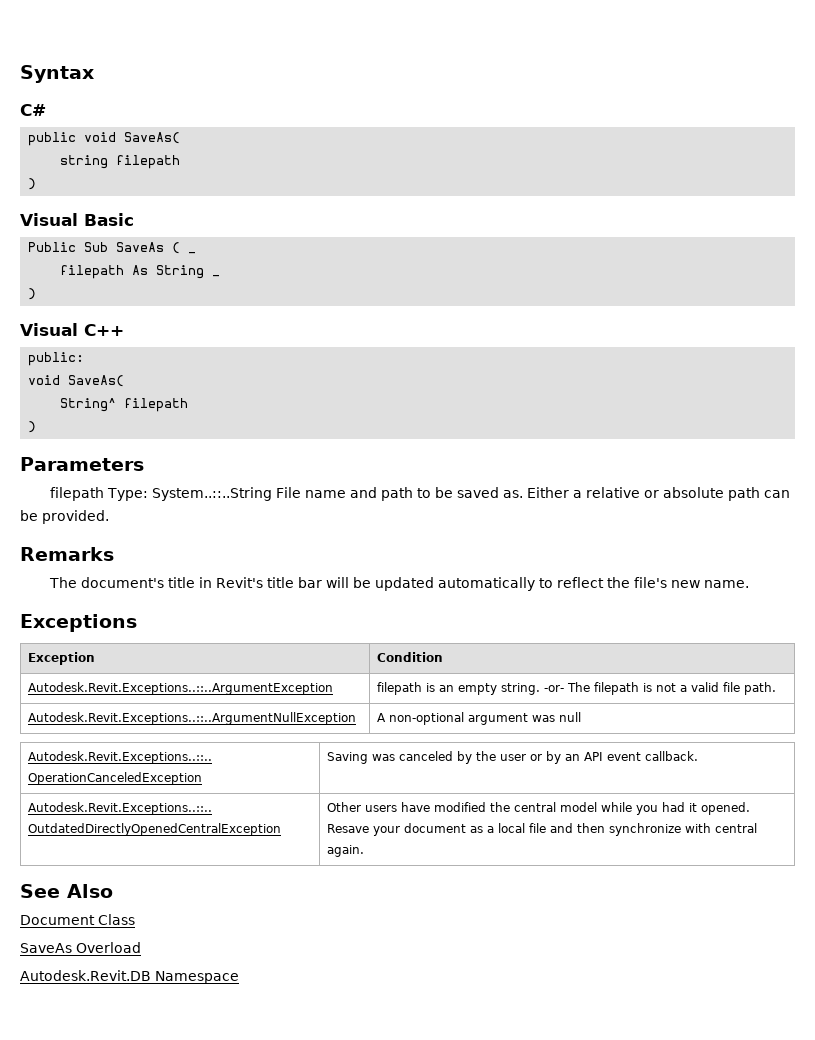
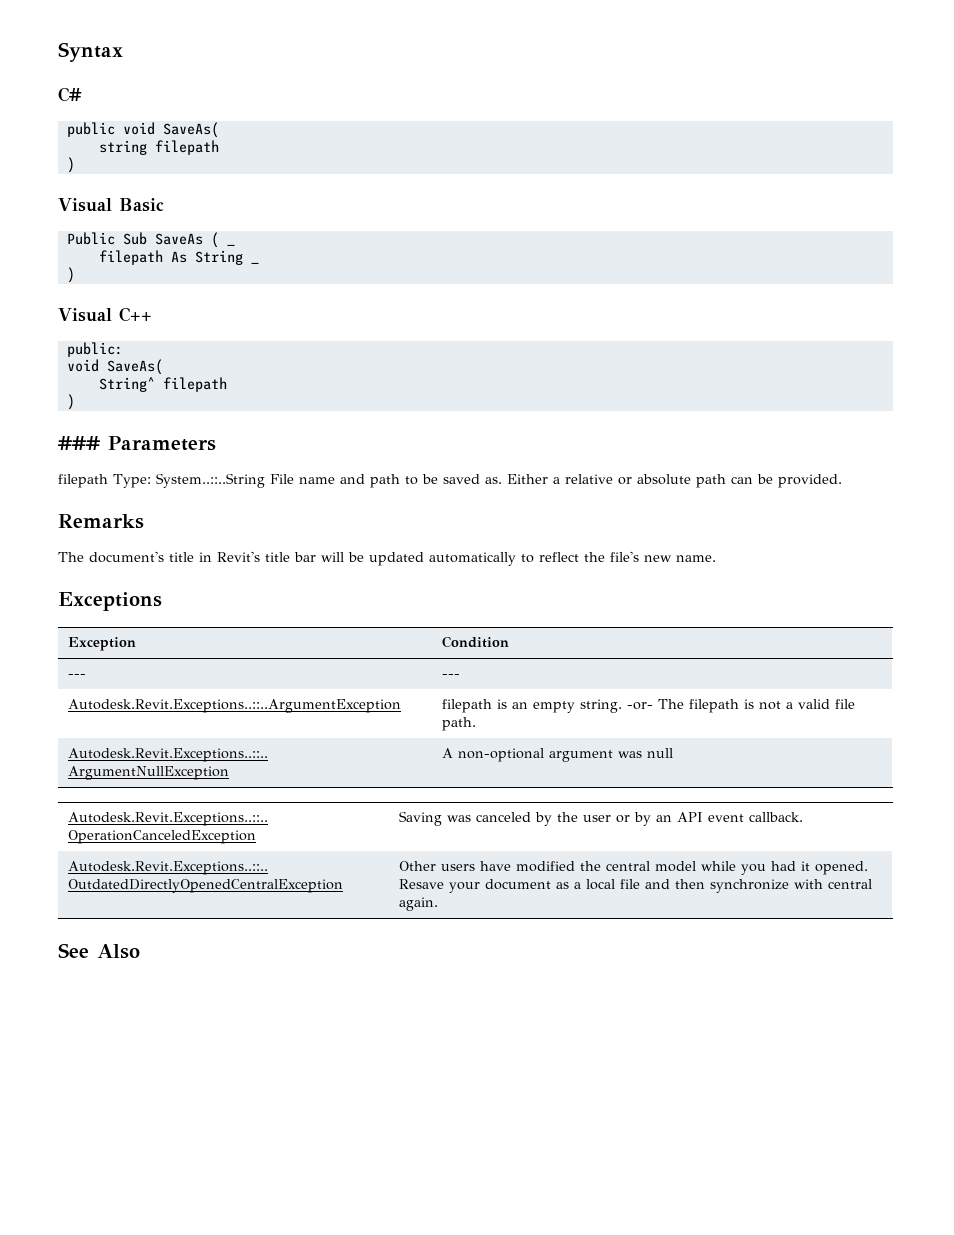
- Parameters
+ ### Parameters
+ --- | ---
- Document Class
- SaveAs Overload
- Autodesk.Revit.DB Namespace

